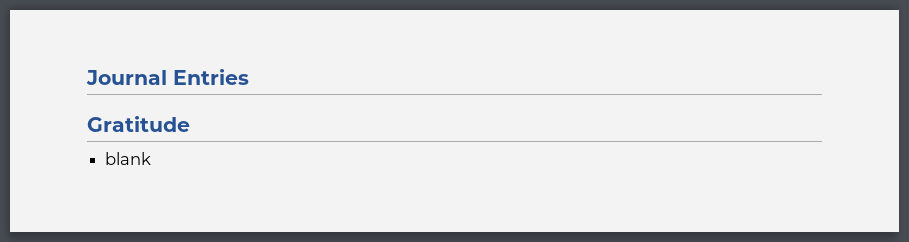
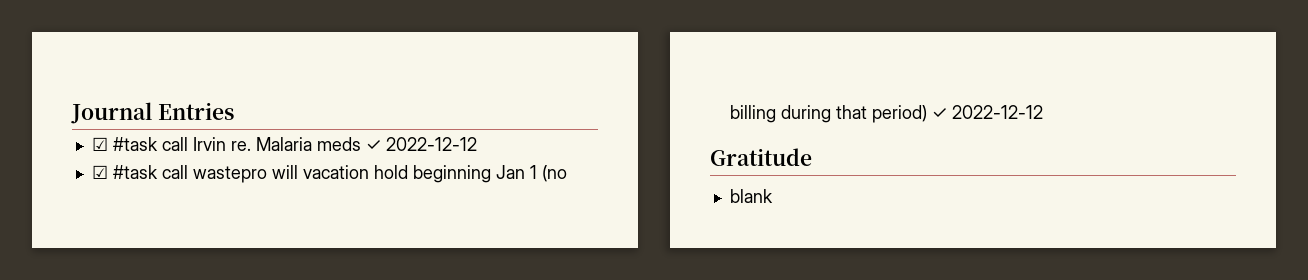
+ ☑ #task call Irvin re. Malaria meds ✓ 2022-12-12
+ ☑ #task call wastepro will vacation hold beginning Jan 1 (no billing during that period) ✓ 2022-12-12

